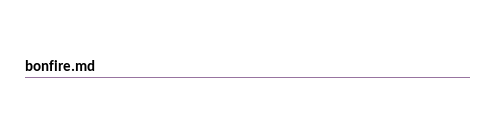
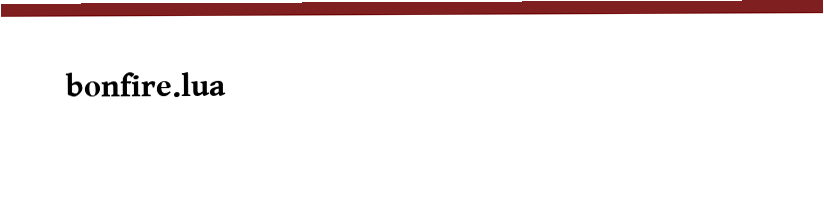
- bonfire.md
+ bonfire.lua

